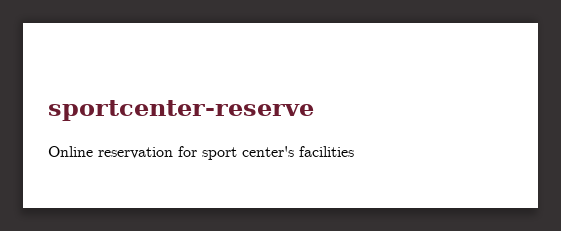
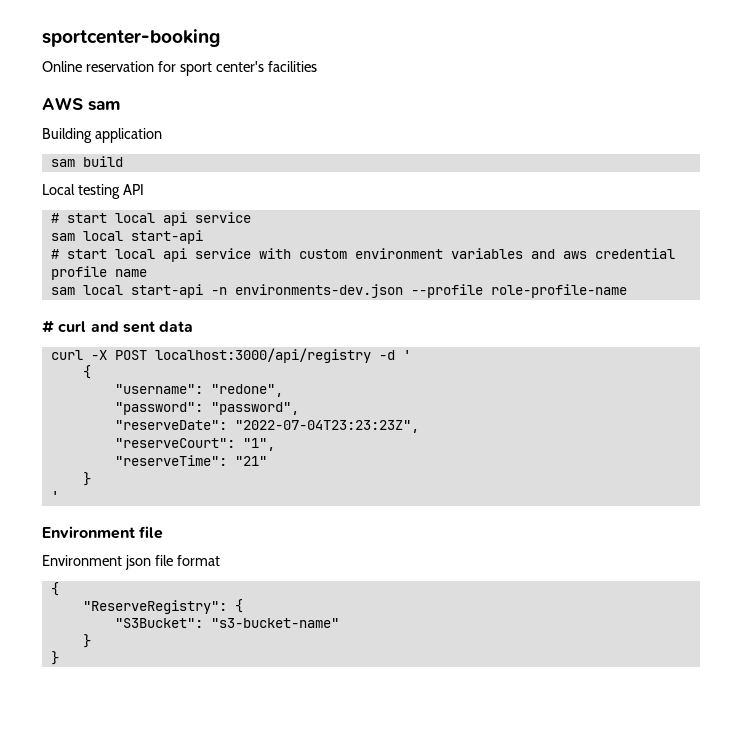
- sportcenter-reserve
+ sportcenter-booking
+ AWS sam
+ Building application
+ sam build
+ Local testing API
+ # start local api service
+ sam local start-api
+ # start local api service with custom environment variables and aws credential profile name
+ sam local start-api -n environments-dev.json --profile role-profile-name
+ # curl and sent data
+ curl -X POST localhost:3000/api/registry -d '
+ {
+ "username": "redone",
+ "password": "password",
+ "reserveDate": "2022-07-04T23:23:23Z",
+ "reserveCourt": "1",
+ "reserveTime": "21"
+ }
+ '
+ Environment file
+ Environment json file format
+ {
+ "ReserveRegistry": {
+ "S3Bucket": "s3-bucket-name"
+ }
+ }

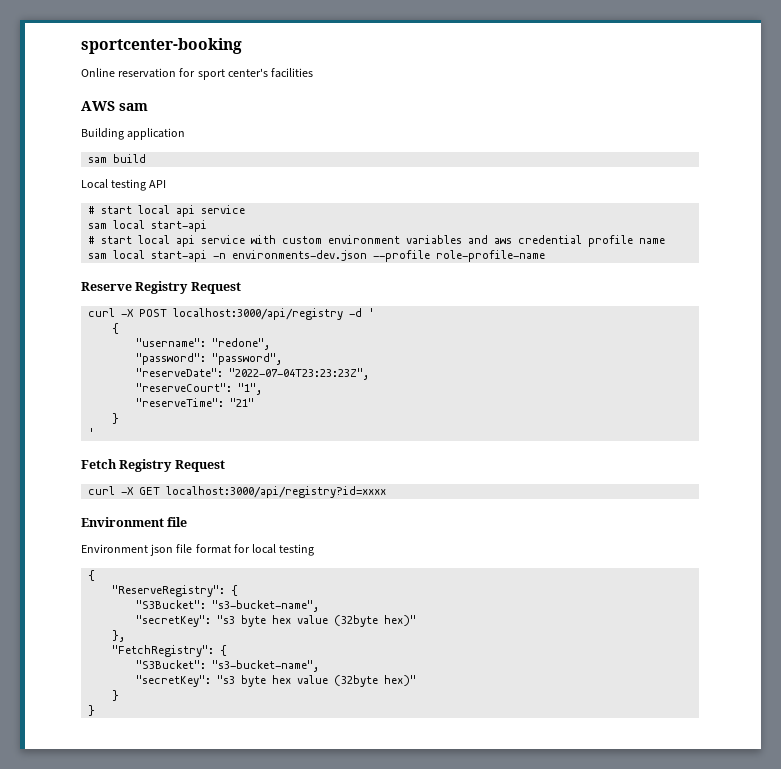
- # curl and sent data
+ Reserve Registry Request
+ Fetch Registry Request
+ curl -X GET localhost:3000/api/registry?id=xxxx
- Environment json file format
+ Environment json file format for local testing
  "ReserveRegistry": {
- "S3Bucket": "s3-bucket-name"
+ "S3Bucket": "s3-bucket-name",
+ "secretKey": "s3 byte hex value (32byte hex)"
+ },
+ "FetchRegistry": {
+ "S3Bucket": "s3-bucket-name",
+ "secretKey": "s3 byte hex value (32byte hex)"

